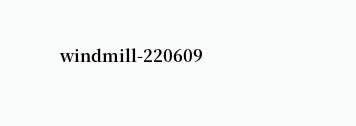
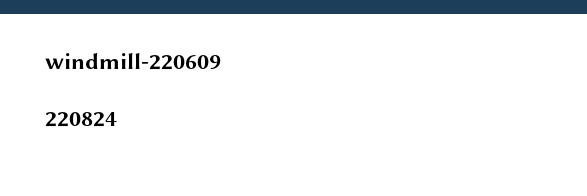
+ 220824

